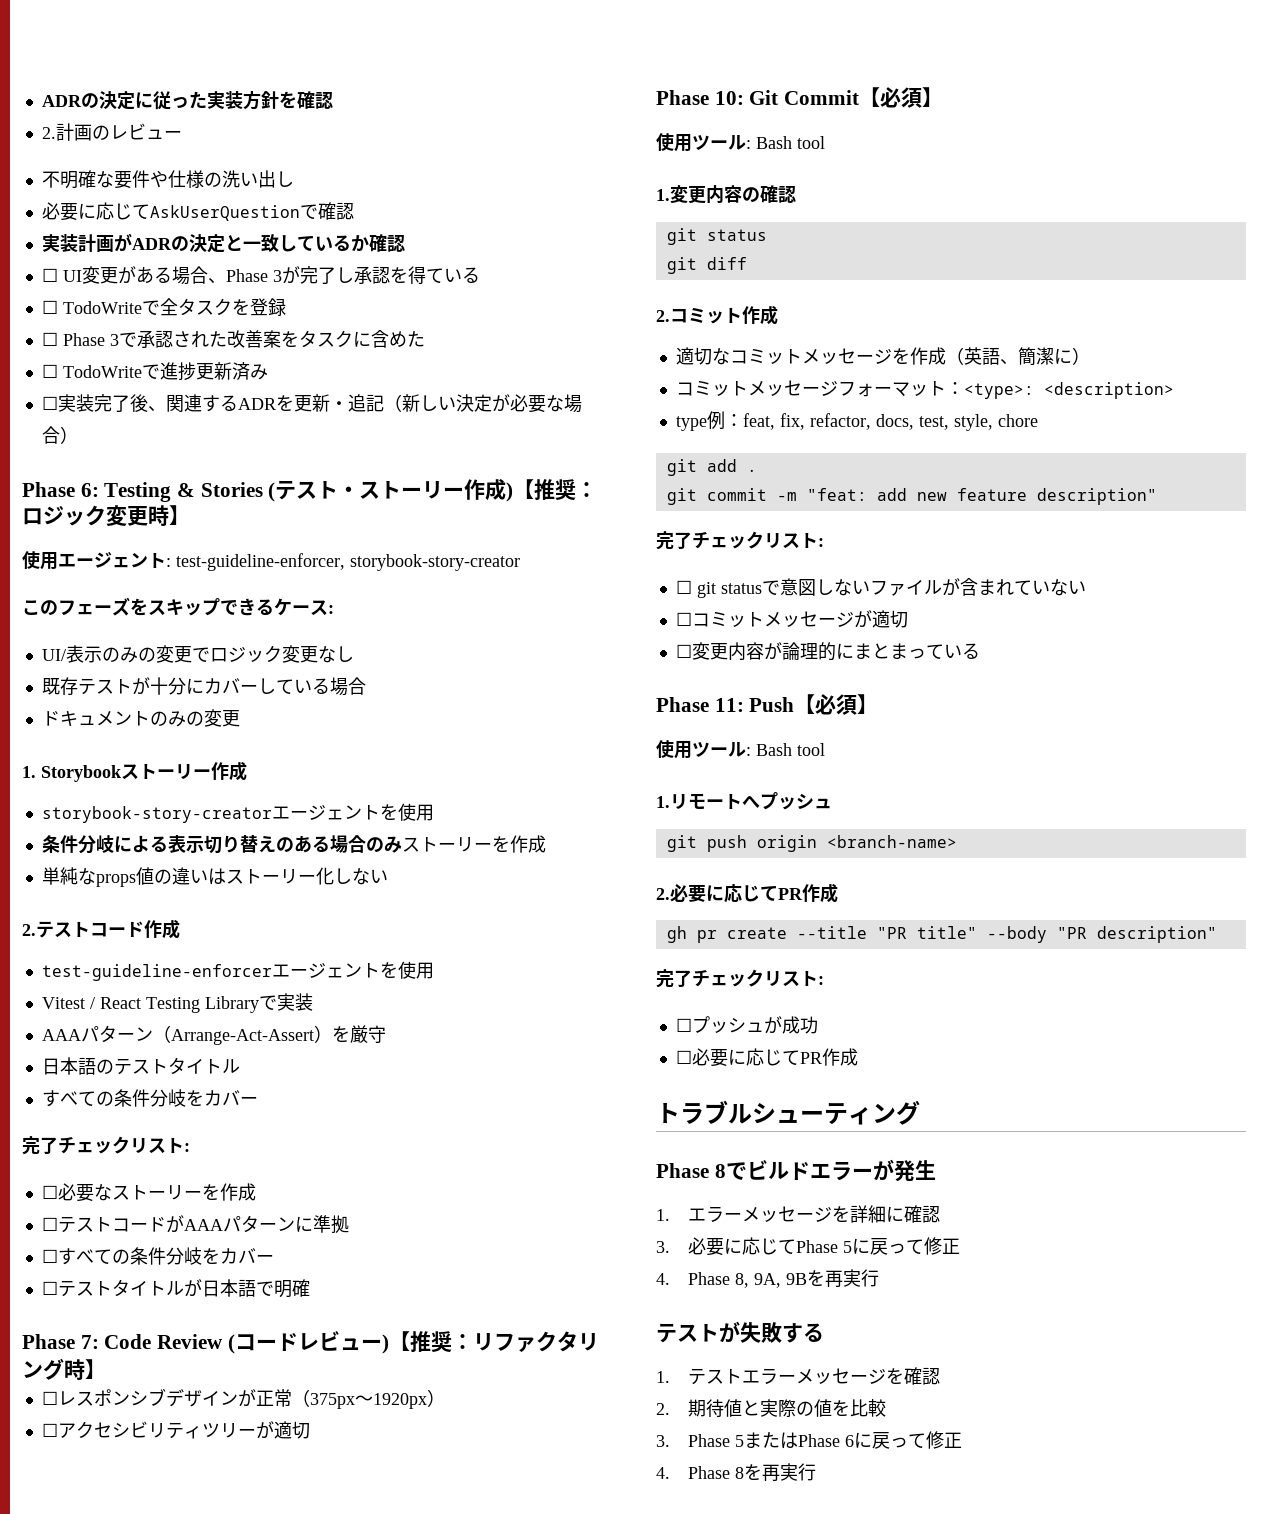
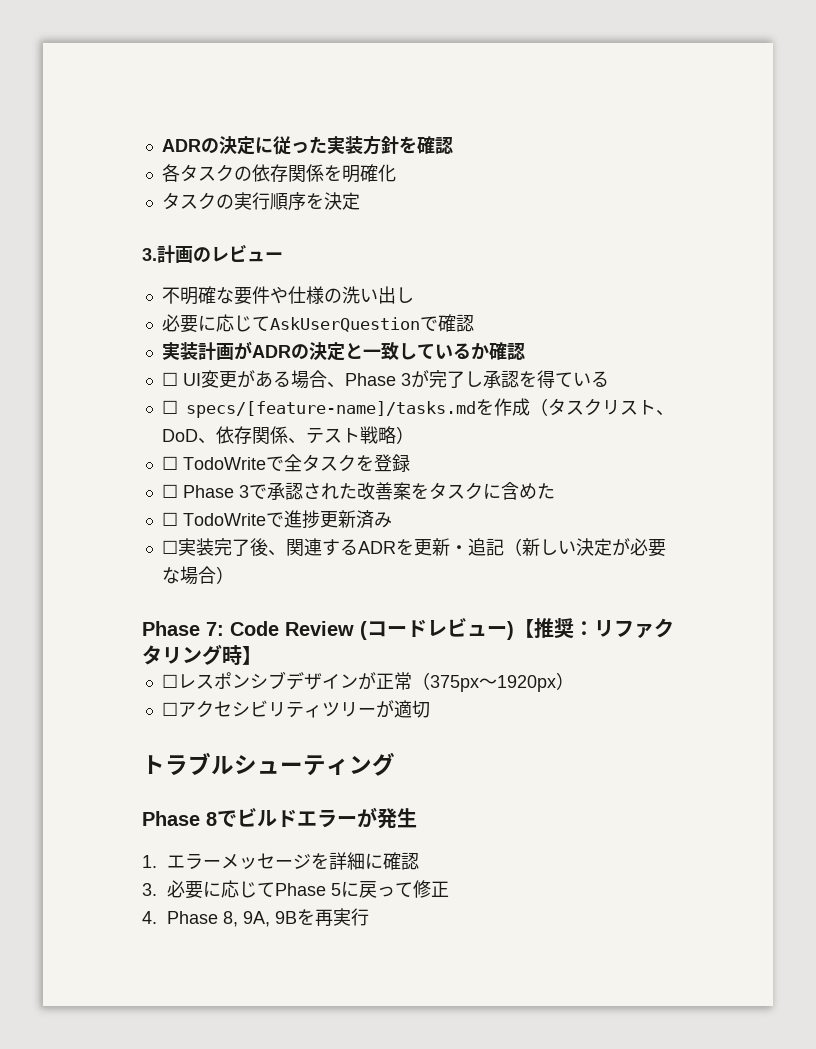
- 2.計画のレビュー
+ 各タスクの依存関係を明確化
+ タスクの実行順序を決定
+ 3.計画のレビュー
+ ☐ specs/[feature-name]/tasks.mdを作成（タスクリスト、DoD、依存関係、テスト戦略）
- Phase 6: Testing & Stories (テスト・ストーリー作成)【推奨：ロジック変更時】
- 使用エージェント: test-guideline-enforcer, storybook-story-creator
- このフェーズをスキップできるケース:
- UI/表示のみの変更でロジック変更なし
- 既存テストが十分にカバーしている場合
- ドキュメントのみの変更
- 1. Storybookストーリー作成
- storybook-story-creatorエージェントを使用
- 条件分岐による表示切り替えのある場合のみストーリーを作成
- 単純なprops値の違いはストーリー化しない
- 2.テストコード作成
- test-guideline-enforcerエージェントを使用
- Vitest / React Testing Libraryで実装
- AAAパターン（Arrange-Act-Assert）を厳守
- 日本語のテストタイトル
- すべての条件分岐をカバー
- 完了チェックリスト:
- ☐必要なストーリーを作成
- ☐テストコードがAAAパターンに準拠
- ☐すべての条件分岐をカバー
- ☐テストタイトルが日本語で明確
- Phase 10: Git Commit【必須】
- 使用ツール: Bash tool
- 1.変更内容の確認
- git status
- git diff
- 2.コミット作成
- 適切なコミットメッセージを作成（英語、簡潔に）
- コミットメッセージフォーマット：<type>: <description>
- type例：feat, fix, refactor, docs, test, style, chore
- git add .
- git commit -m "feat: add new feature description"
- 完了チェックリスト:
- ☐ git statusで意図しないファイルが含まれていない
- ☐コミットメッセージが適切
- ☐変更内容が論理的にまとまっている
- Phase 11: Push【必須】
- 使用ツール: Bash tool
- 1.リモートへプッシュ
- git push origin <branch-name>
- 2.必要に応じてPR作成
- gh pr create --title "PR title" --body "PR description"
- 完了チェックリスト:
- ☐プッシュが成功
- ☐必要に応じてPR作成
- テストが失敗する
- 1.テストエラーメッセージを確認
- 2.期待値と実際の値を比較
- 3. Phase 5またはPhase 6に戻って修正
- 4. Phase 8を再実行

